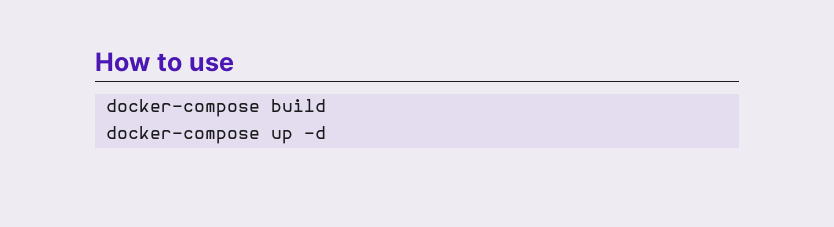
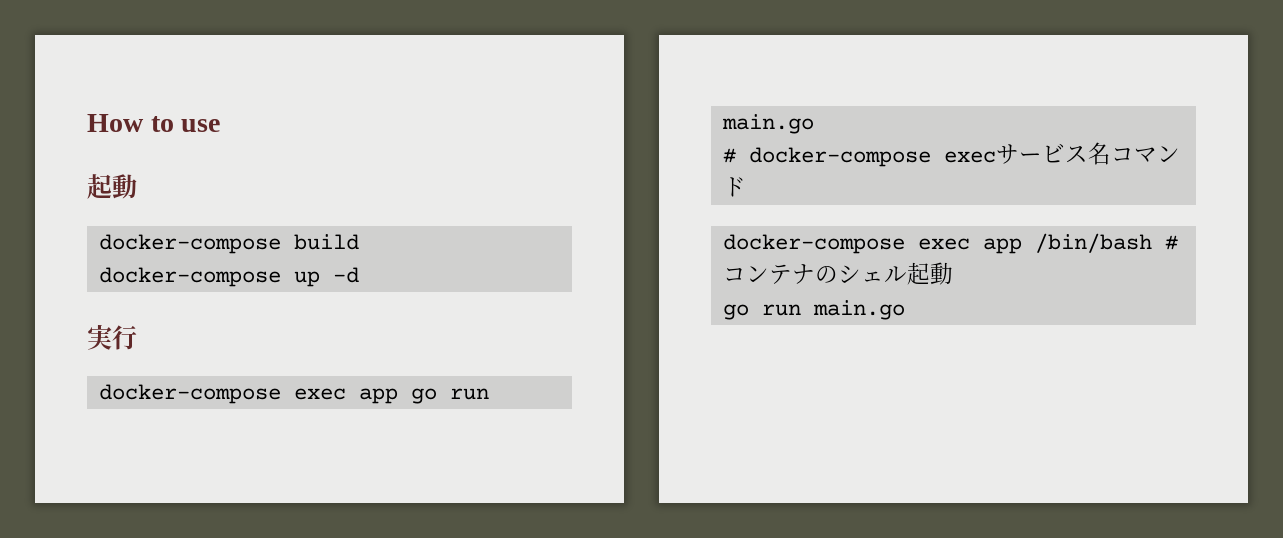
  How to use
+ 起動
+ 実行
+ docker-compose exec app go run main.go
+ # docker-compose execサービス名コマンド
+ docker-compose exec app /bin/bash #コンテナのシェル起動
+ go run main.go

